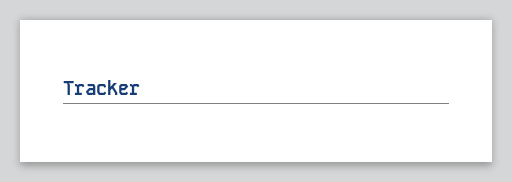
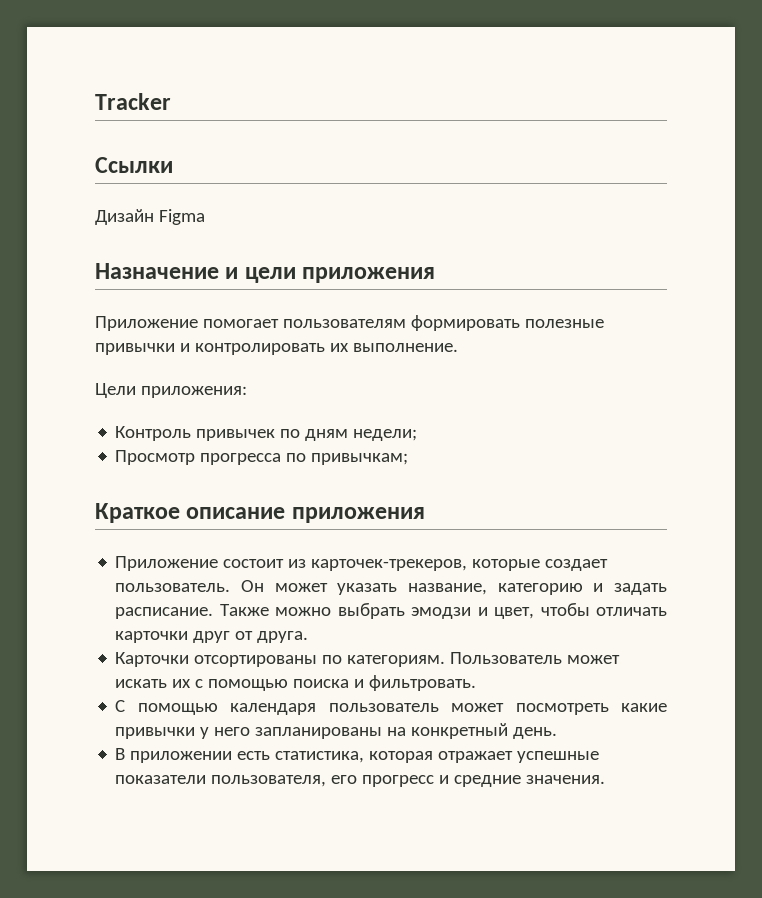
+ Ссылки
+ Дизайн Figma
+ Назначение и цели приложения
+ Приложение помогает пользователям формировать полезные привычки и контролировать их выполнение.
+ Цели приложения:
+ Контроль привычек по дням недели;
+ Просмотр прогресса по привычкам;
+ Краткое описание приложения
+ Приложение состоит из карточек-трекеров, которые создает пользователь. Он может указать название, категорию и задать расписание. Также можно выбрать эмодзи и цвет, чтобы отличать карточки друг от друга.
+ Карточки отсортированы по категориям. Пользователь может искать их с помощью поиска и фильтровать.
+ С помощью календаря пользователь может посмотреть какие привычки у него запланированы на конкретный день.
+ В приложении есть статистика, которая отражает успешные показатели пользователя, его прогресс и средние значения.

